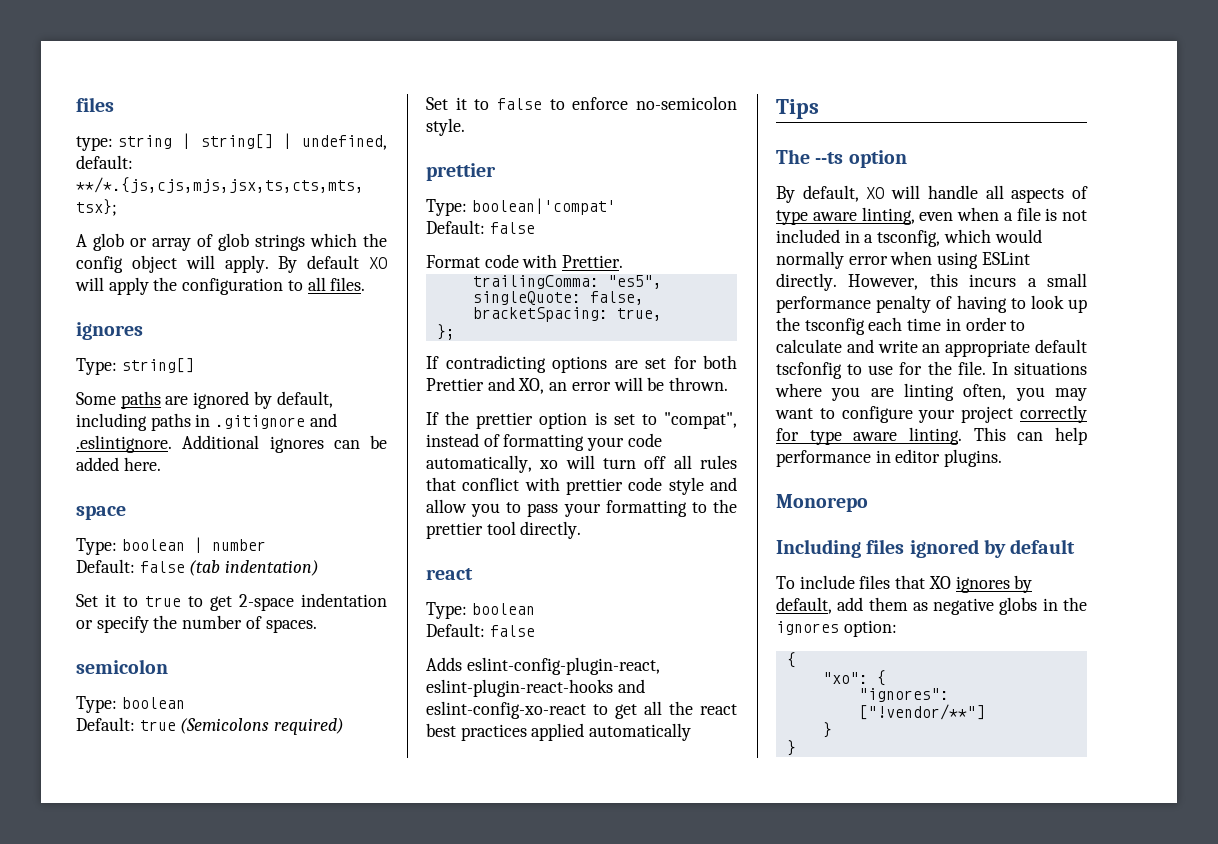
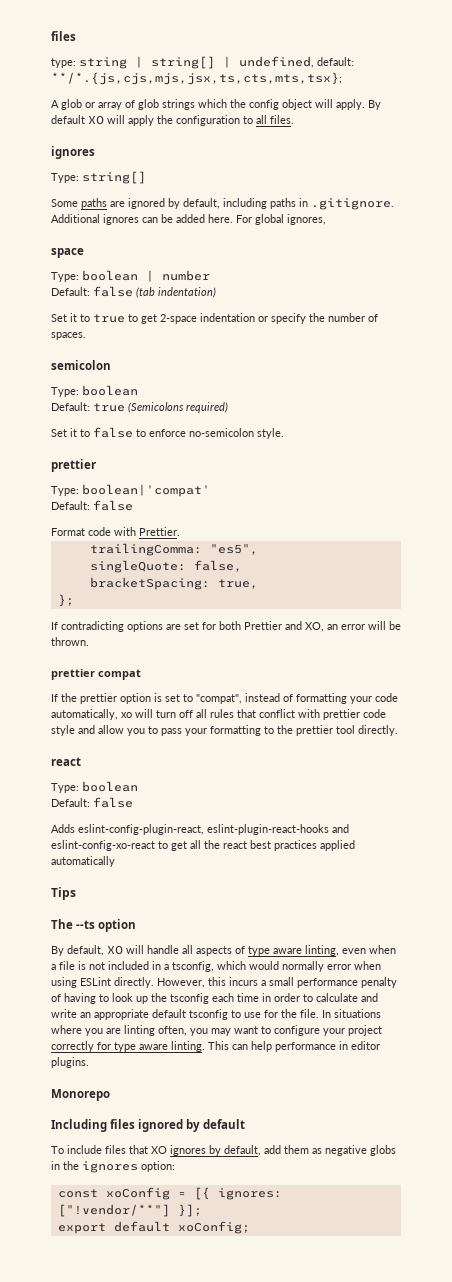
- Some paths are ignored by default, including paths in .gitignore and .eslintignore. Additional ignores can be added here.
+ Some paths are ignored by default, including paths in .gitignore. Additional ignores can be added here. For global ignores,
+ prettier compat
- However, this incurs a small performance penalty of having to look up the tsconfig each time in order to calculate and write an appropriate default tscfonfig to use for the file.
+ However, this incurs a small performance penalty of having to look up the tsconfig each time in order to calculate and write an appropriate default tsconfig to use for the file.
  To include files that XO ignores by default, add them as negative globs in the ignores option:
- {
- "xo": {
- "ignores": ["!vendor/**"]
- }
- }
+ const xoConfig = [{ ignores: ["!vendor/**"] }];
+ export default xoConfig;

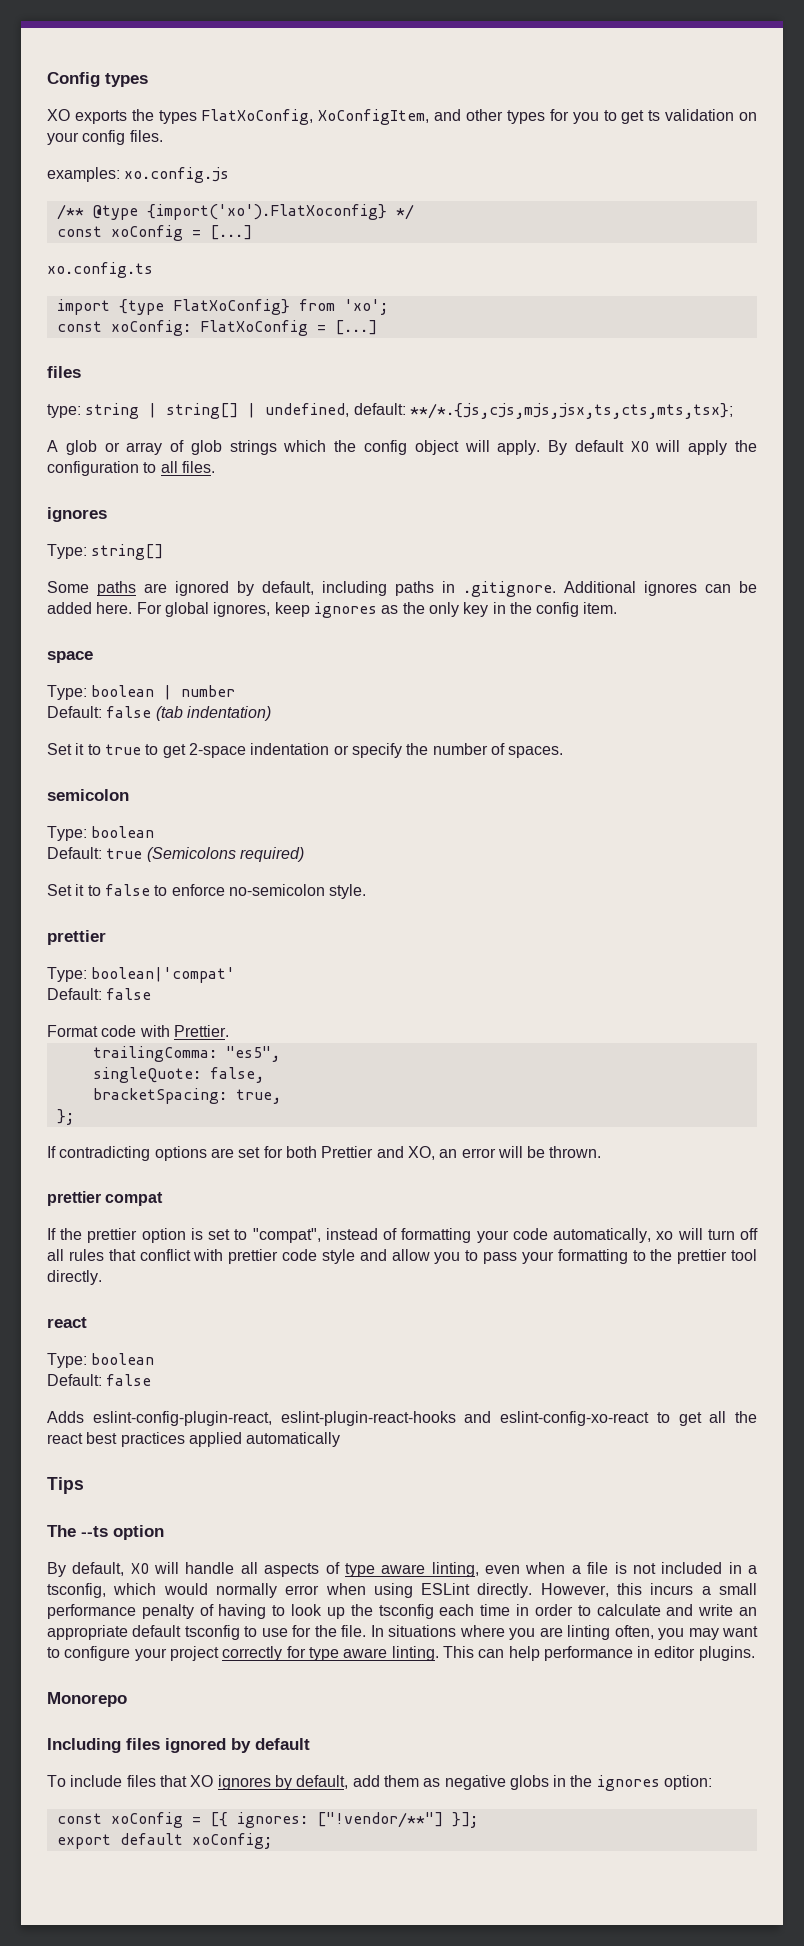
+ Config types
+ XO exports the types FlatXoConfig, XoConfigItem, and other types for you to get ts validation on your config files.
+ examples: xo.config.js
+ /** @type {import('xo').FlatXoconfig} */
+ const xoConfig = [...]
+ xo.config.ts
+ import {type FlatXoConfig} from 'xo';
+ const xoConfig: FlatXoConfig = [...]
- For global ignores,
+ For global ignores, keep ignores as the only key in the config item.

